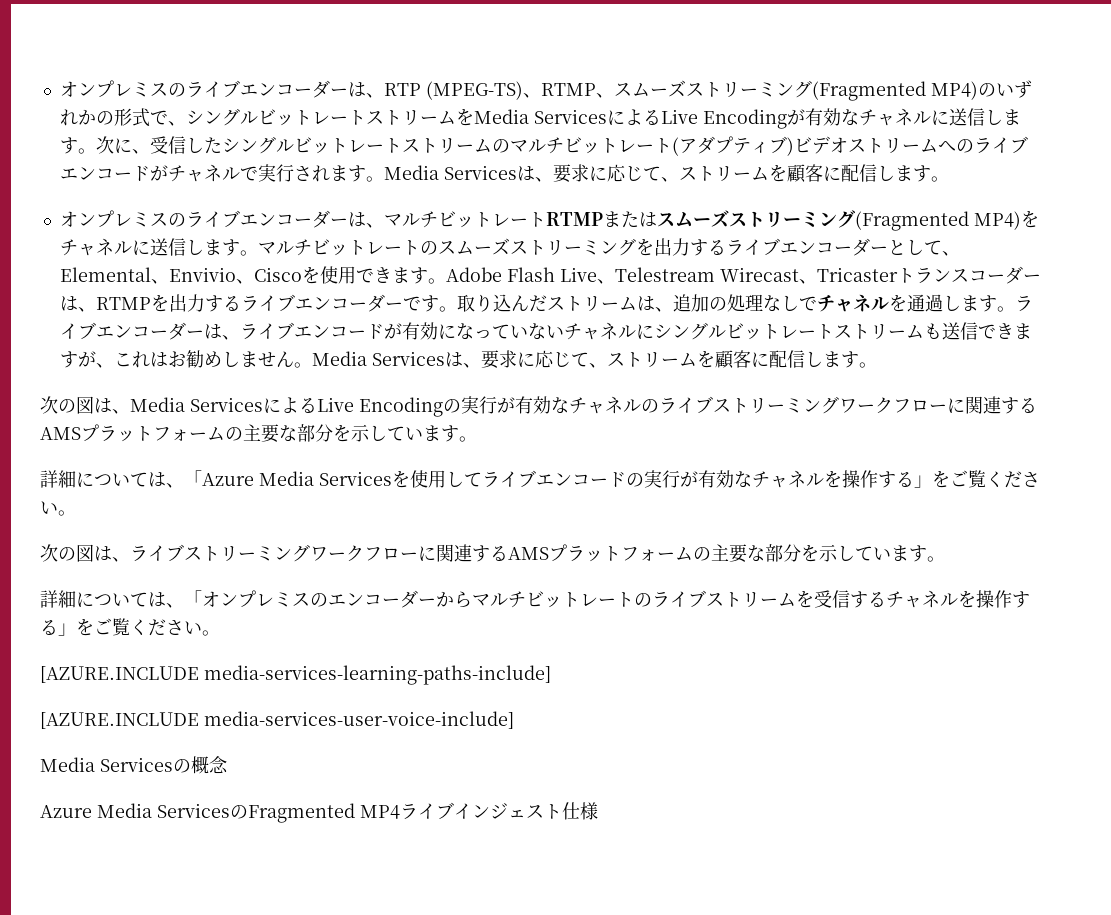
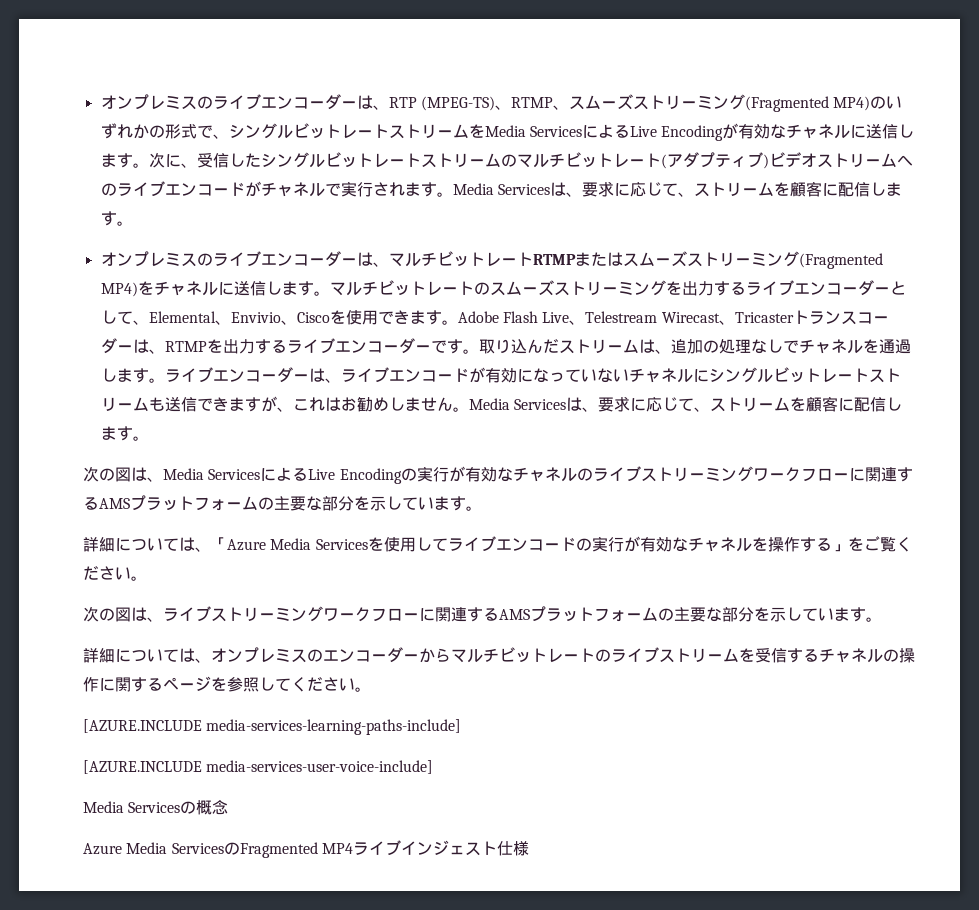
- 詳細については、「オンプレミスのエンコーダーからマルチビットレートのライブストリームを受信するチャネルを操作する」をご覧ください。
+ 詳細については、オンプレミスのエンコーダーからマルチビットレートのライブストリームを受信するチャネルの操作に関するページを参照してください。

